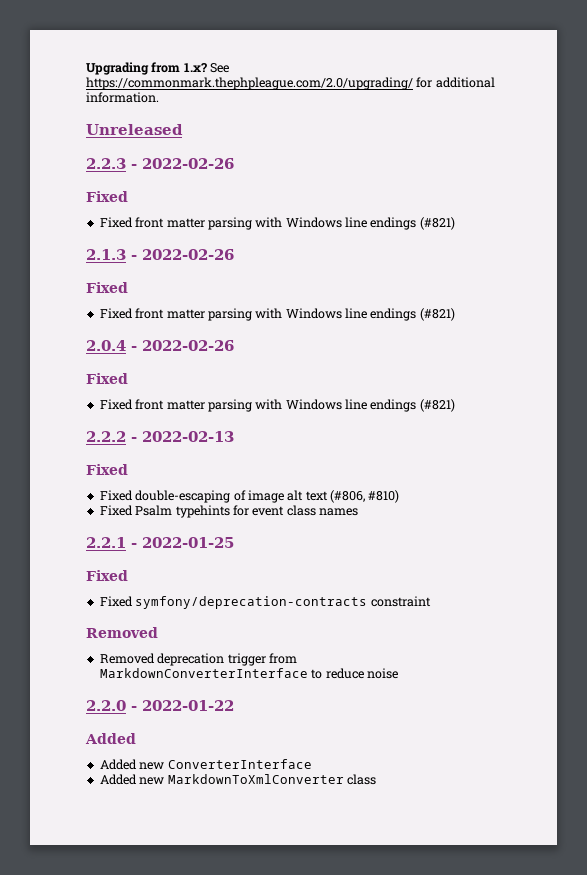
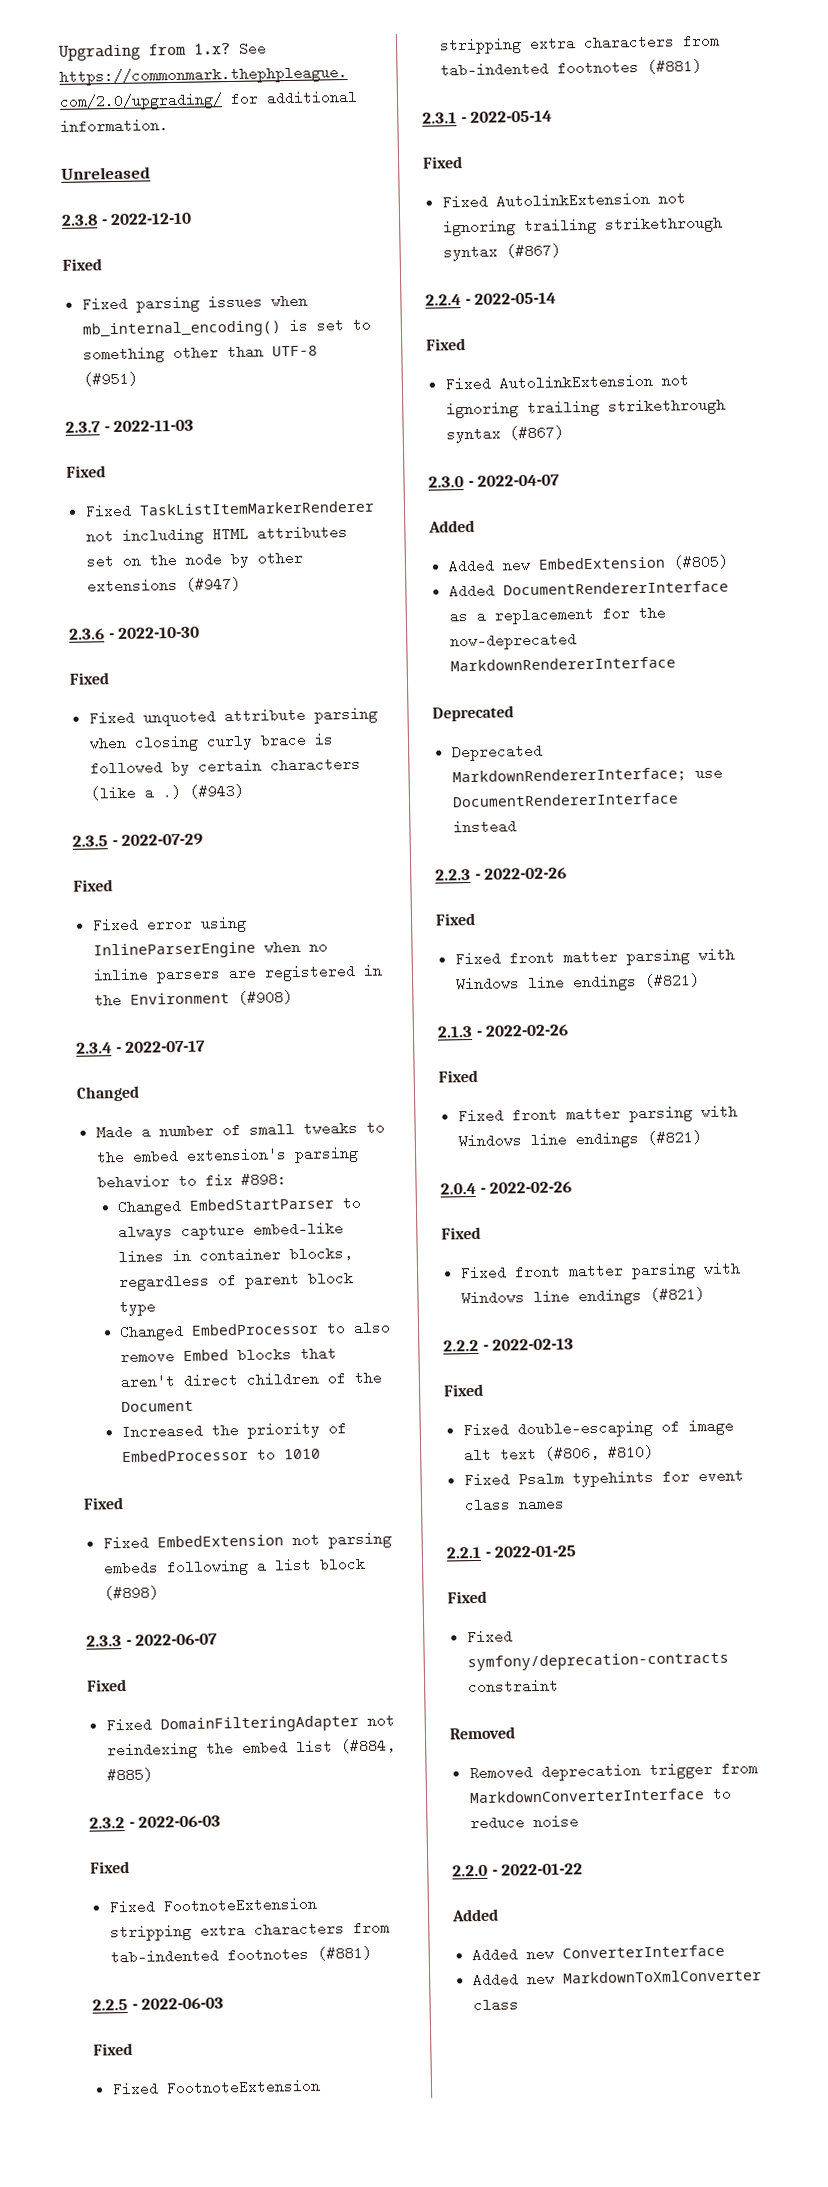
+ 2.3.8 - 2022-12-10
+ Fixed
+ Fixed parsing issues when mb_internal_encoding() is set to something other than UTF-8 (#951)
+ 2.3.7 - 2022-11-03
+ Fixed
+ Fixed TaskListItemMarkerRenderer not including HTML attributes set on the node by other extensions (#947)
+ 2.3.6 - 2022-10-30
+ Fixed
+ Fixed unquoted attribute parsing when closing curly brace is followed by certain characters (like a .) (#943)
+ 2.3.5 - 2022-07-29
+ Fixed
+ Fixed error using InlineParserEngine when no inline parsers are registered in the Environment (#908)
+ 2.3.4 - 2022-07-17
+ Changed
+ Made a number of small tweaks to the embed extension's parsing behavior to fix #898:
+ Changed EmbedStartParser to always capture embed-like lines in container blocks, regardless of parent block type
+ Changed EmbedProcessor to also remove Embed blocks that aren't direct children of the Document
+ Increased the priority of EmbedProcessor to 1010
+ Fixed
+ Fixed EmbedExtension not parsing embeds following a list block (#898)
+ 2.3.3 - 2022-06-07
+ Fixed
+ Fixed DomainFilteringAdapter not reindexing the embed list (#884, #885)
+ 2.3.2 - 2022-06-03
+ Fixed
+ Fixed FootnoteExtension stripping extra characters from tab-indented footnotes (#881)
+ 2.2.5 - 2022-06-03
+ Fixed
+ Fixed FootnoteExtension stripping extra characters from tab-indented footnotes (#881)
+ 2.3.1 - 2022-05-14
+ Fixed
+ Fixed AutolinkExtension not ignoring trailing strikethrough syntax (#867)
+ 2.2.4 - 2022-05-14
+ Fixed
+ Fixed AutolinkExtension not ignoring trailing strikethrough syntax (#867)
+ 2.3.0 - 2022-04-07
+ Added
+ Added new EmbedExtension (#805)
+ Added DocumentRendererInterface as a replacement for the now-deprecated MarkdownRendererInterface
+ Deprecated
+ Deprecated MarkdownRendererInterface; use DocumentRendererInterface instead

